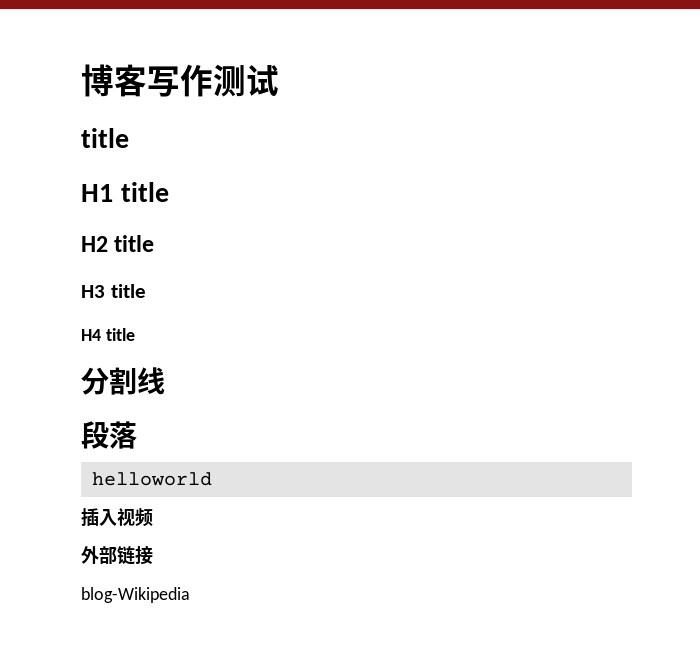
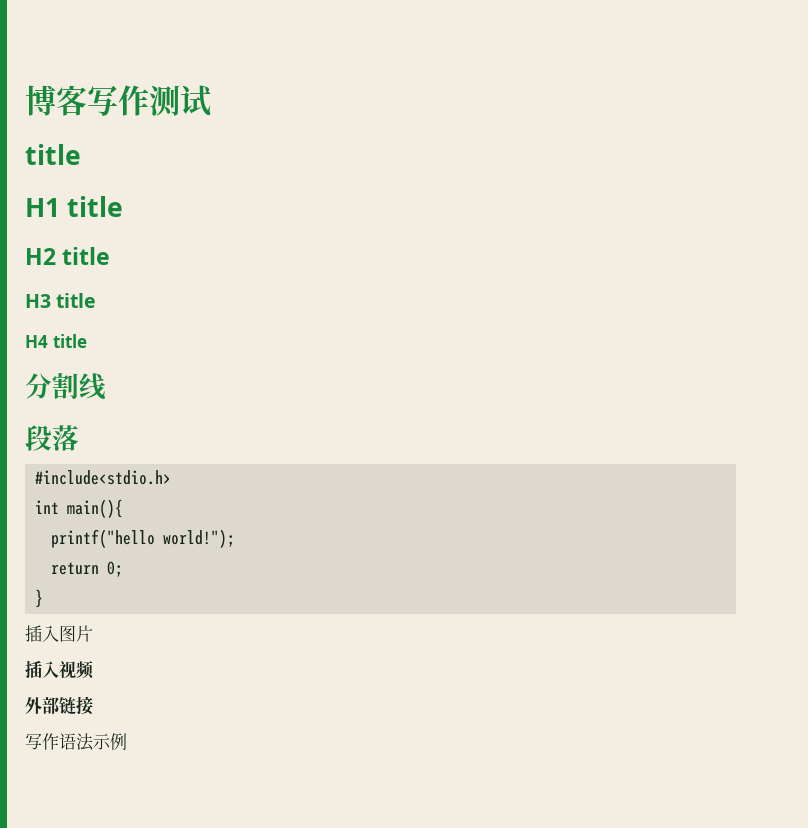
- helloworld
+ #include<stdio.h>
+ int main(){
+ printf("hello world!");
+ return 0;
+ }
+ 插入图片
- blog-Wikipedia
+ 写作语法示例

